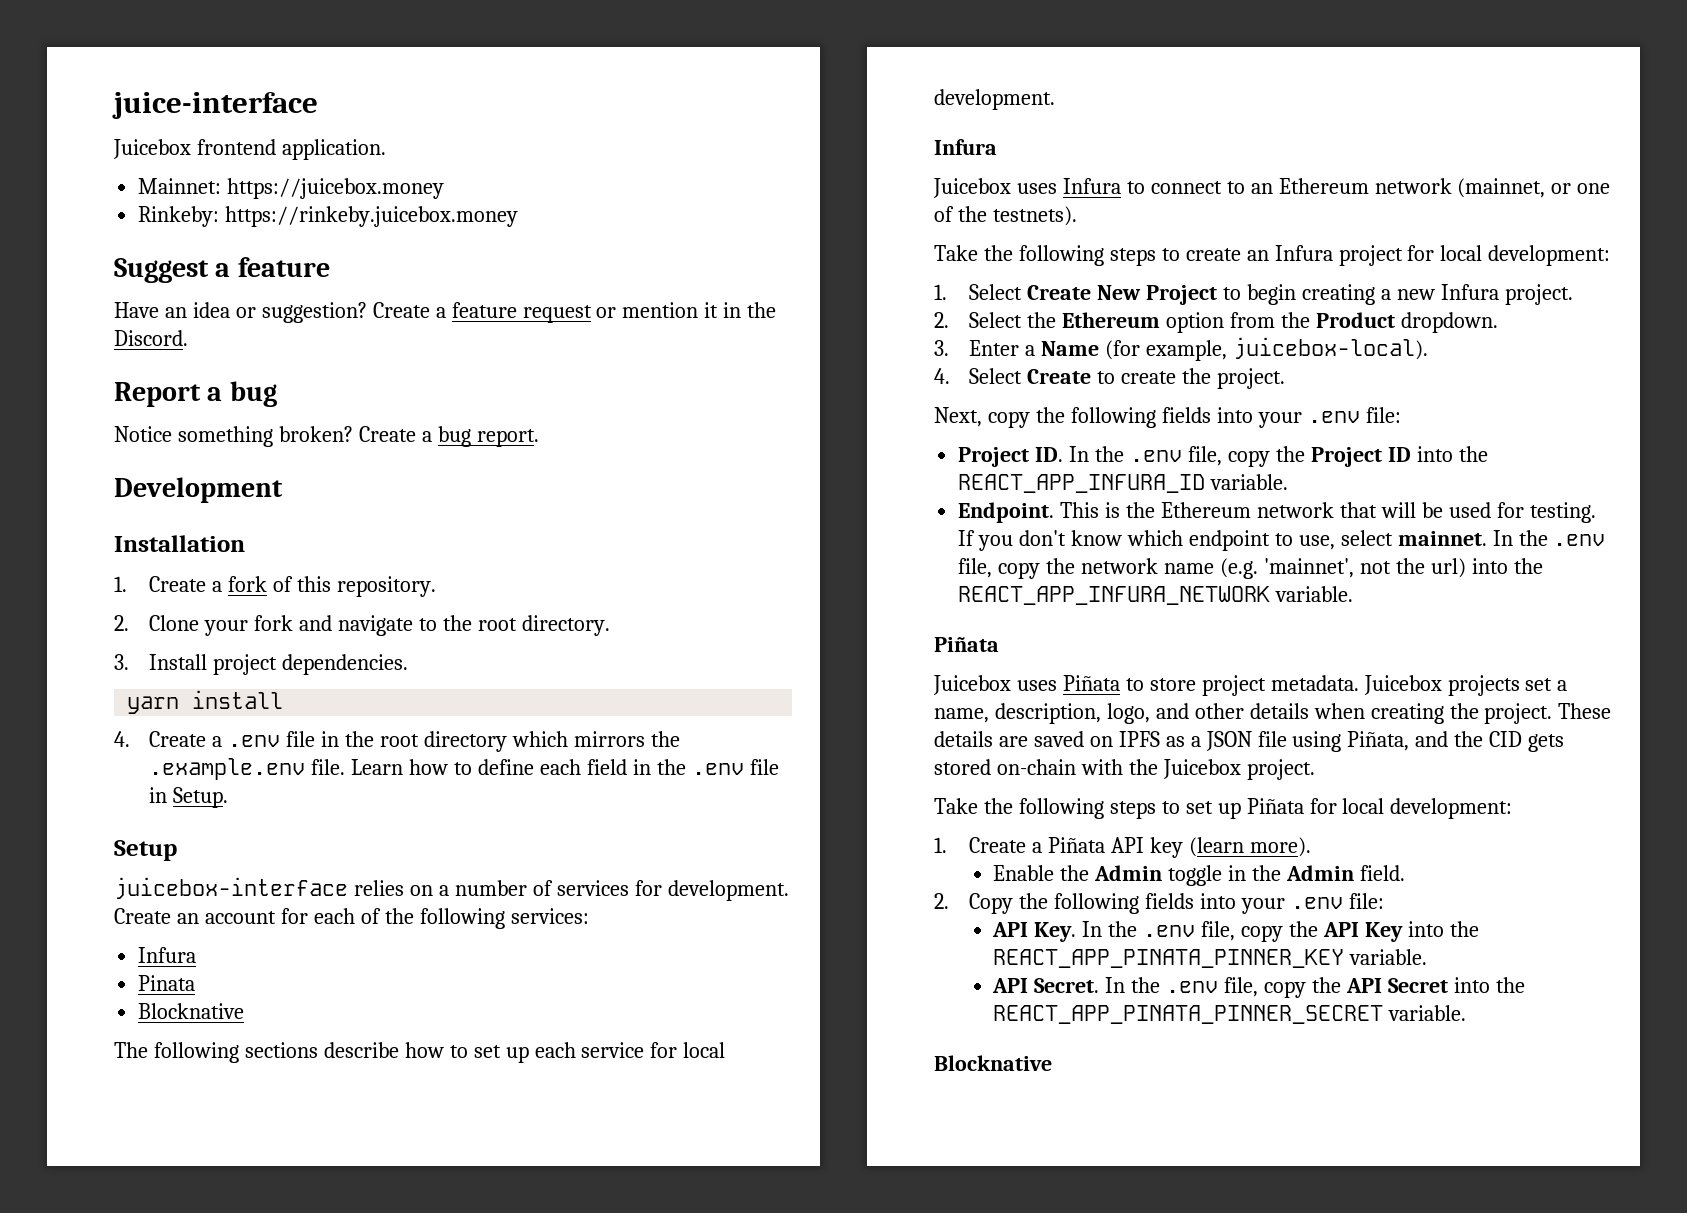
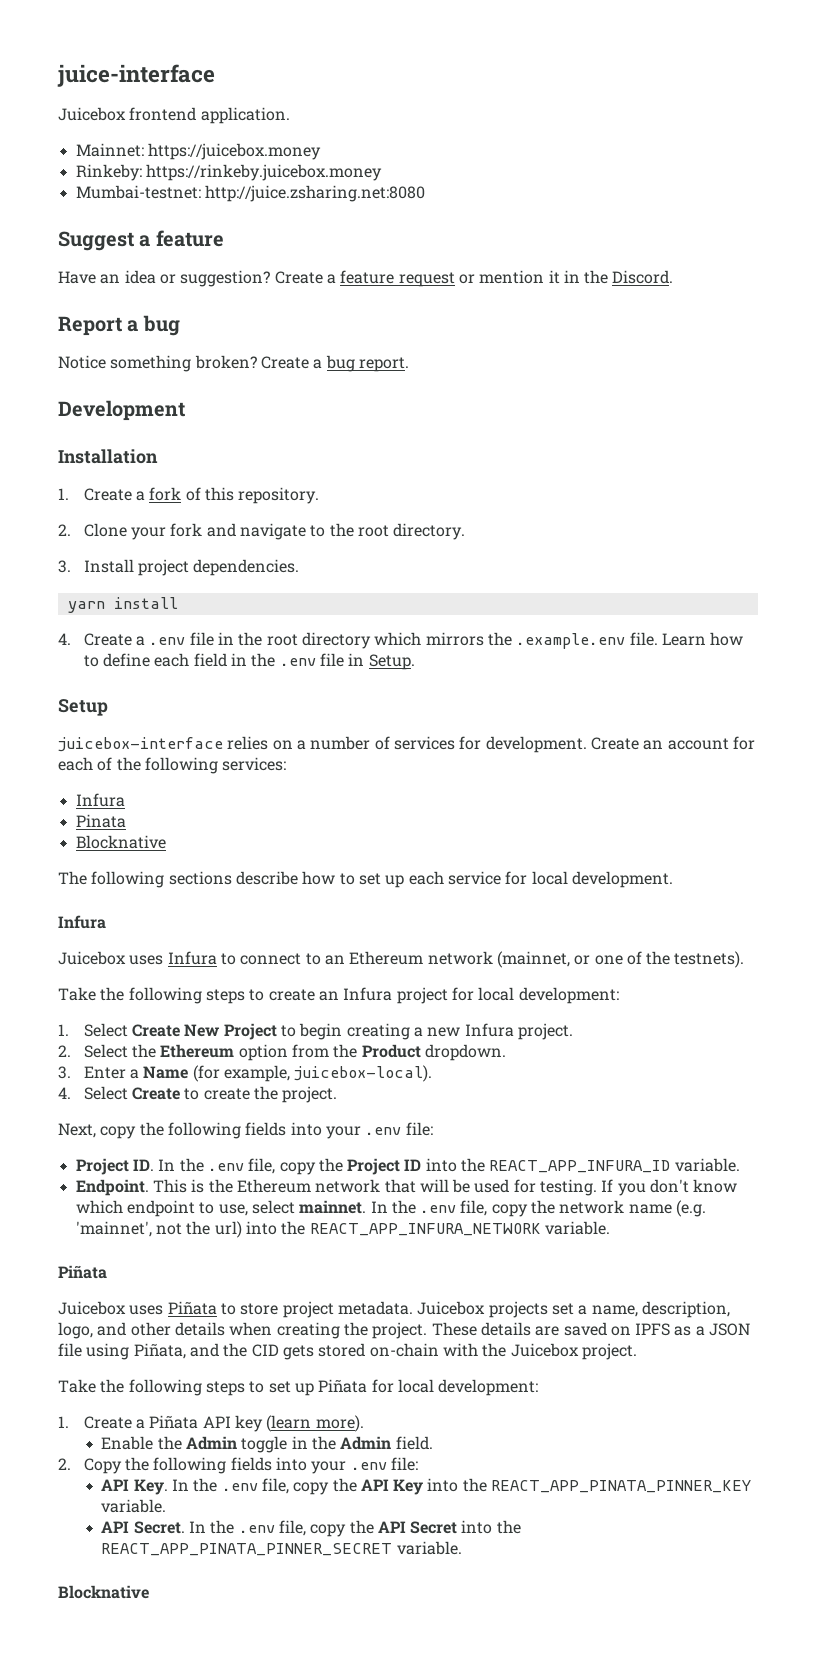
+ Mumbai-testnet: http://juice.zsharing.net:8080

